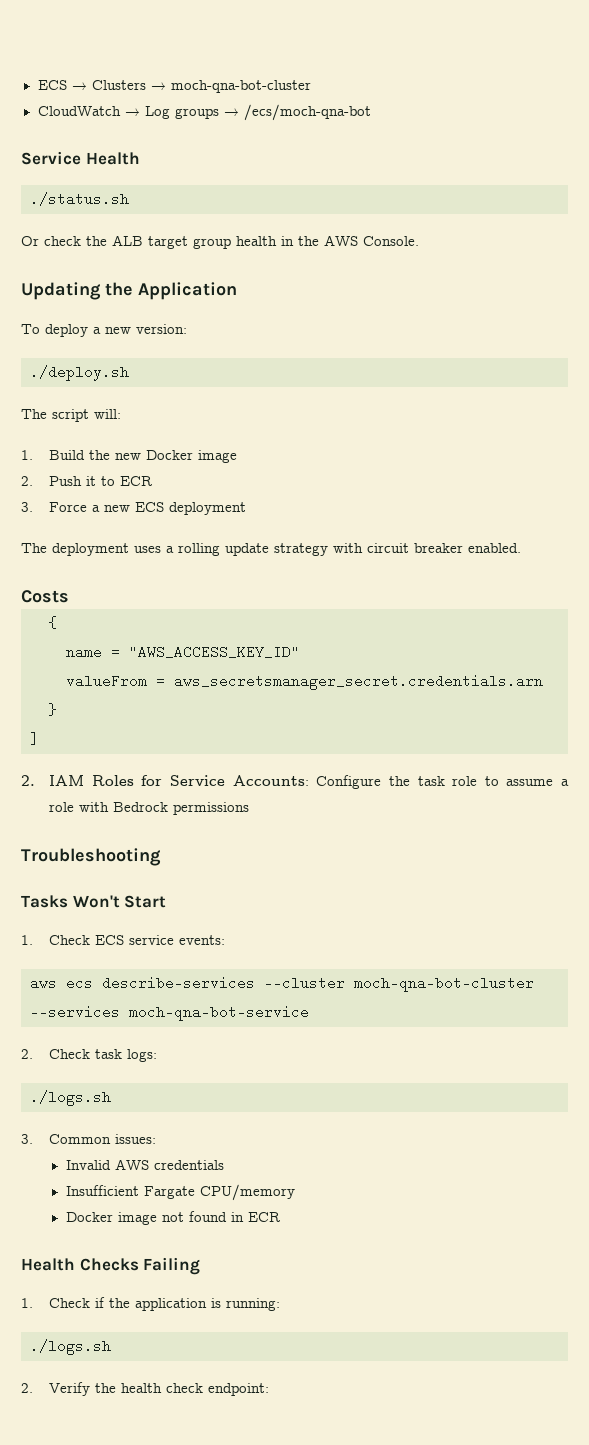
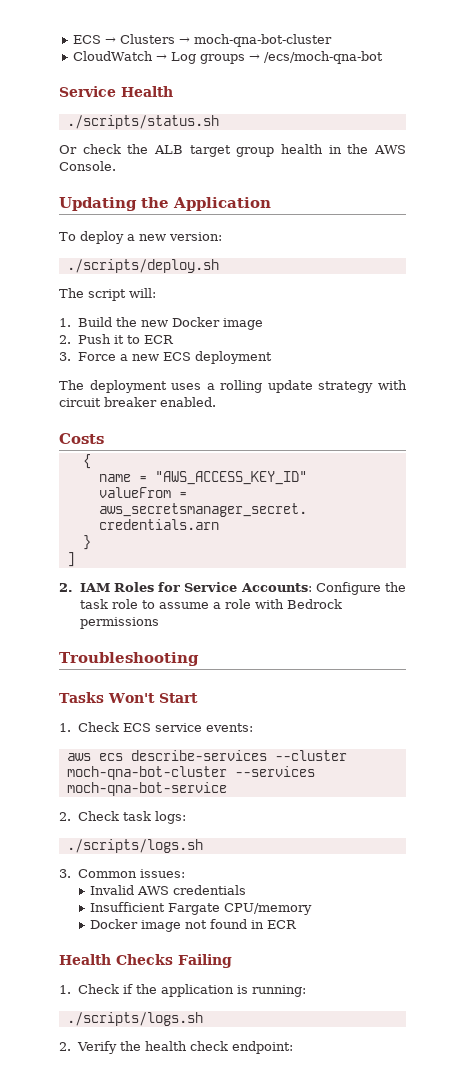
- ./status.sh
+ ./scripts/status.sh
- ./deploy.sh
+ ./scripts/deploy.sh
  2. Check task logs:
- ./logs.sh
+ ./scripts/logs.sh
  1. Check if the application is running:
- ./logs.sh
+ ./scripts/logs.sh

